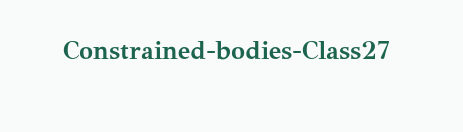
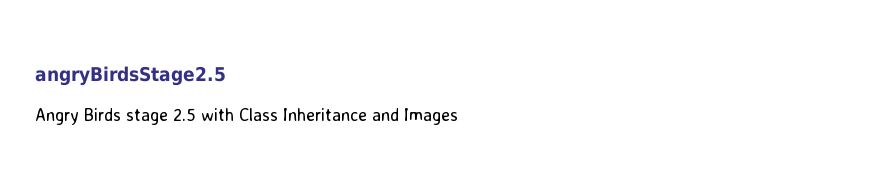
- Constrained-bodies-Class27
+ angryBirdsStage2.5
+ Angry Birds stage 2.5 with Class Inheritance and Images

